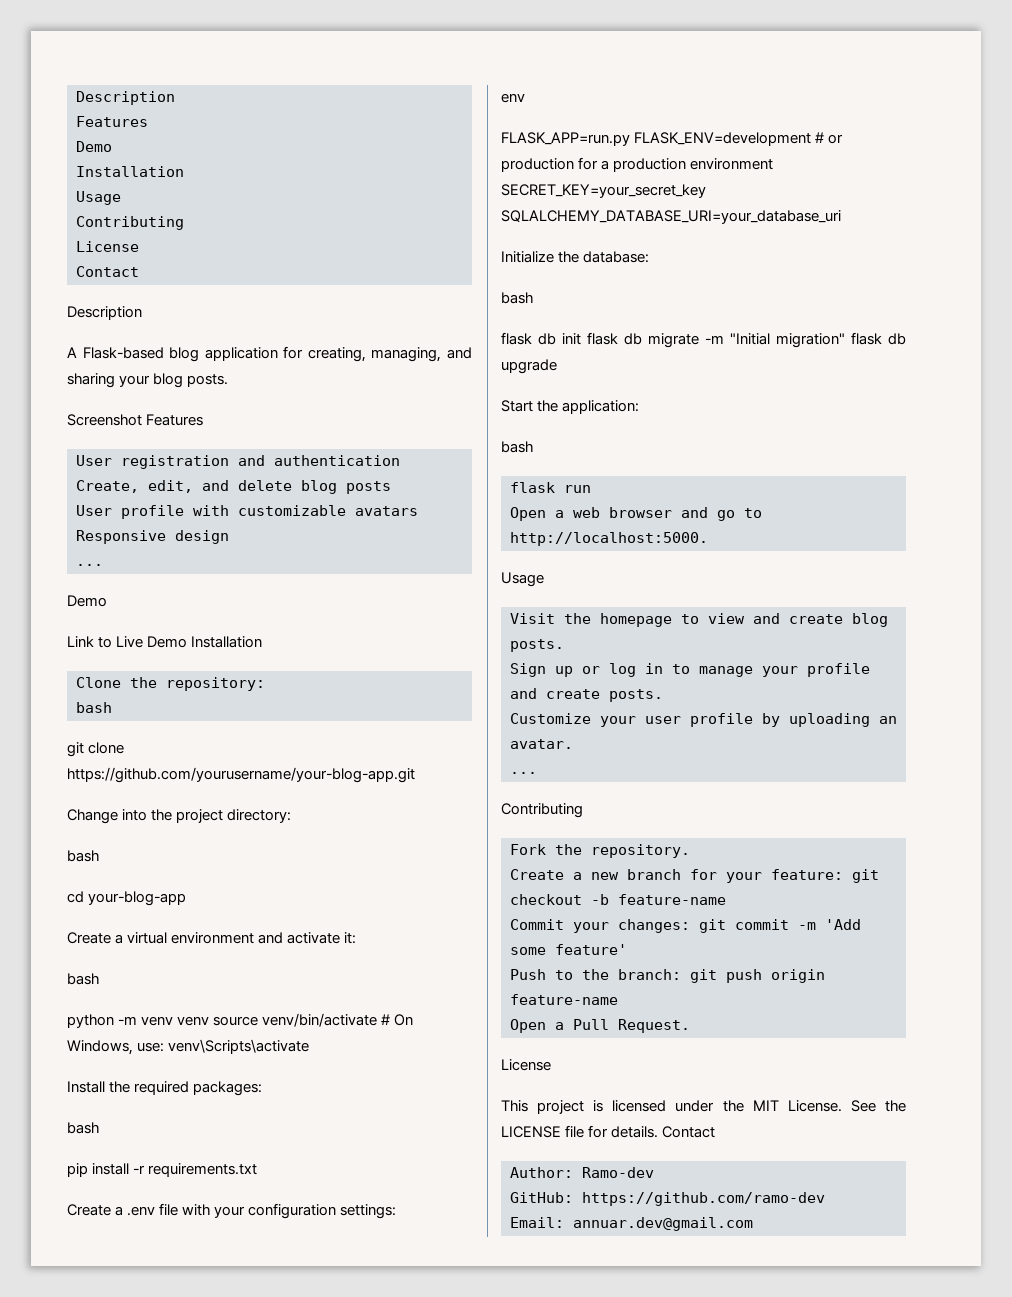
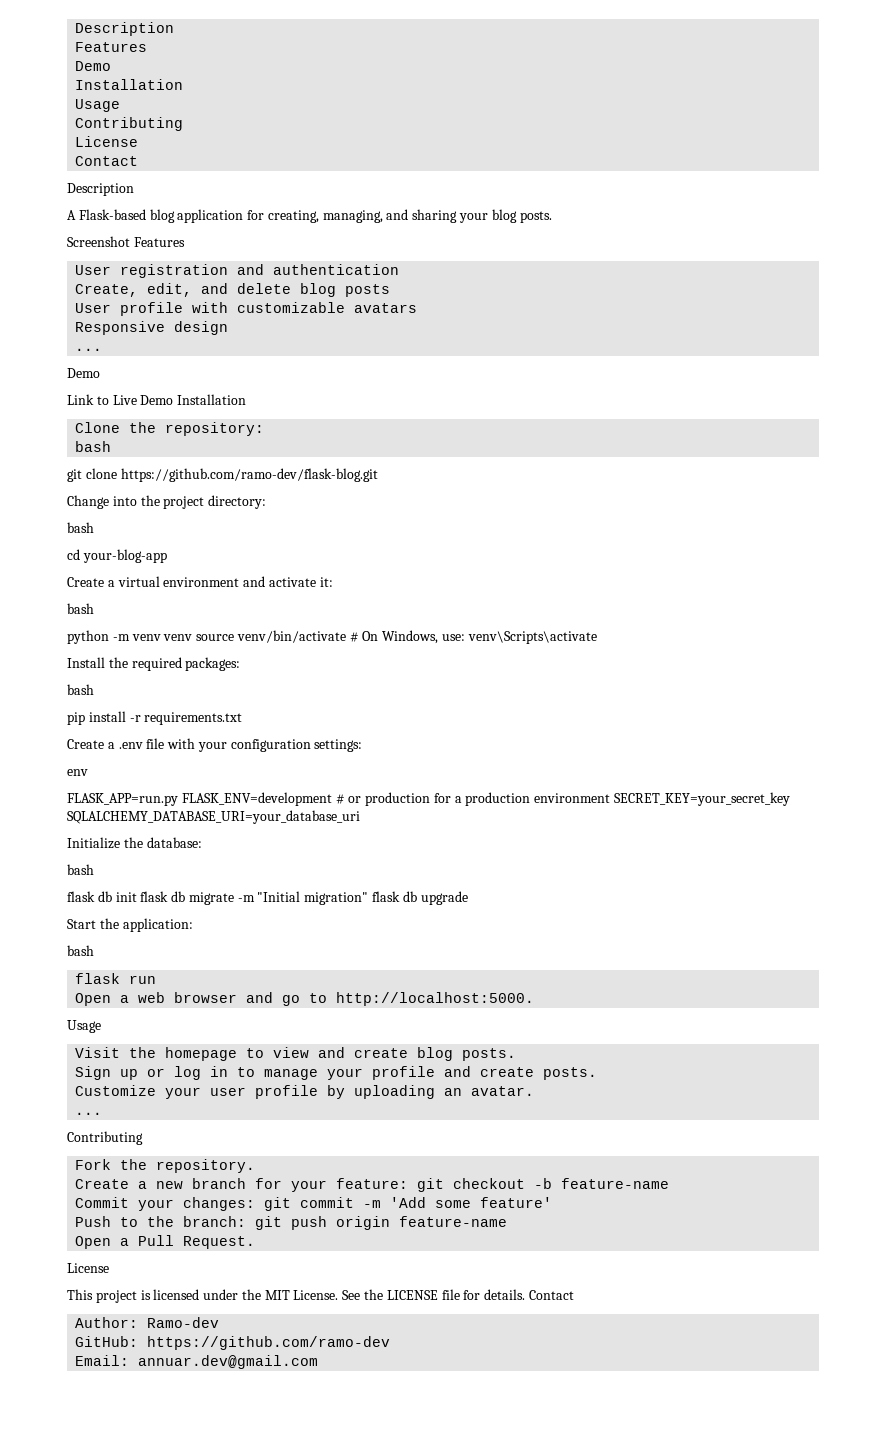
- git clone https://github.com/yourusername/your-blog-app.git
+ git clone https://github.com/ramo-dev/flask-blog.git

